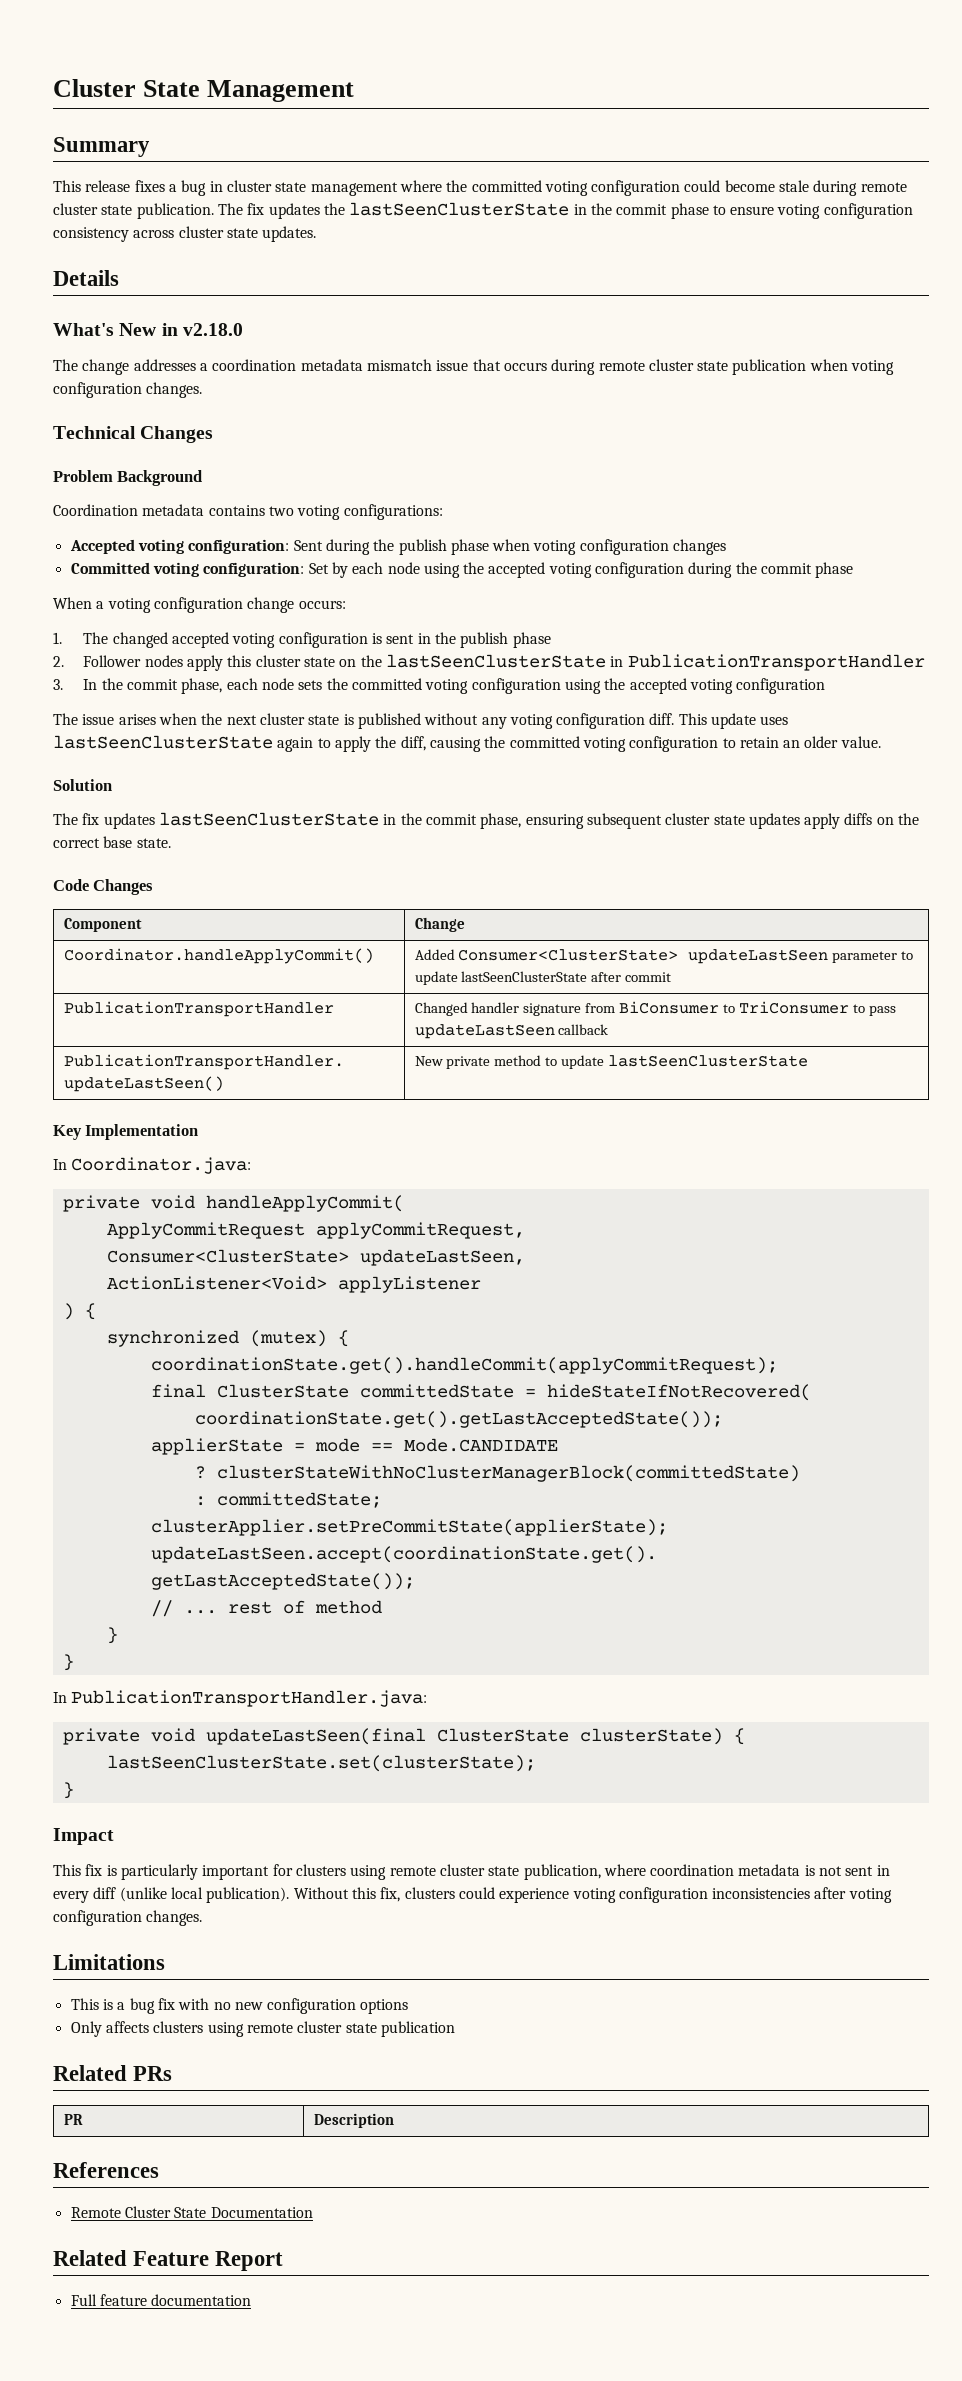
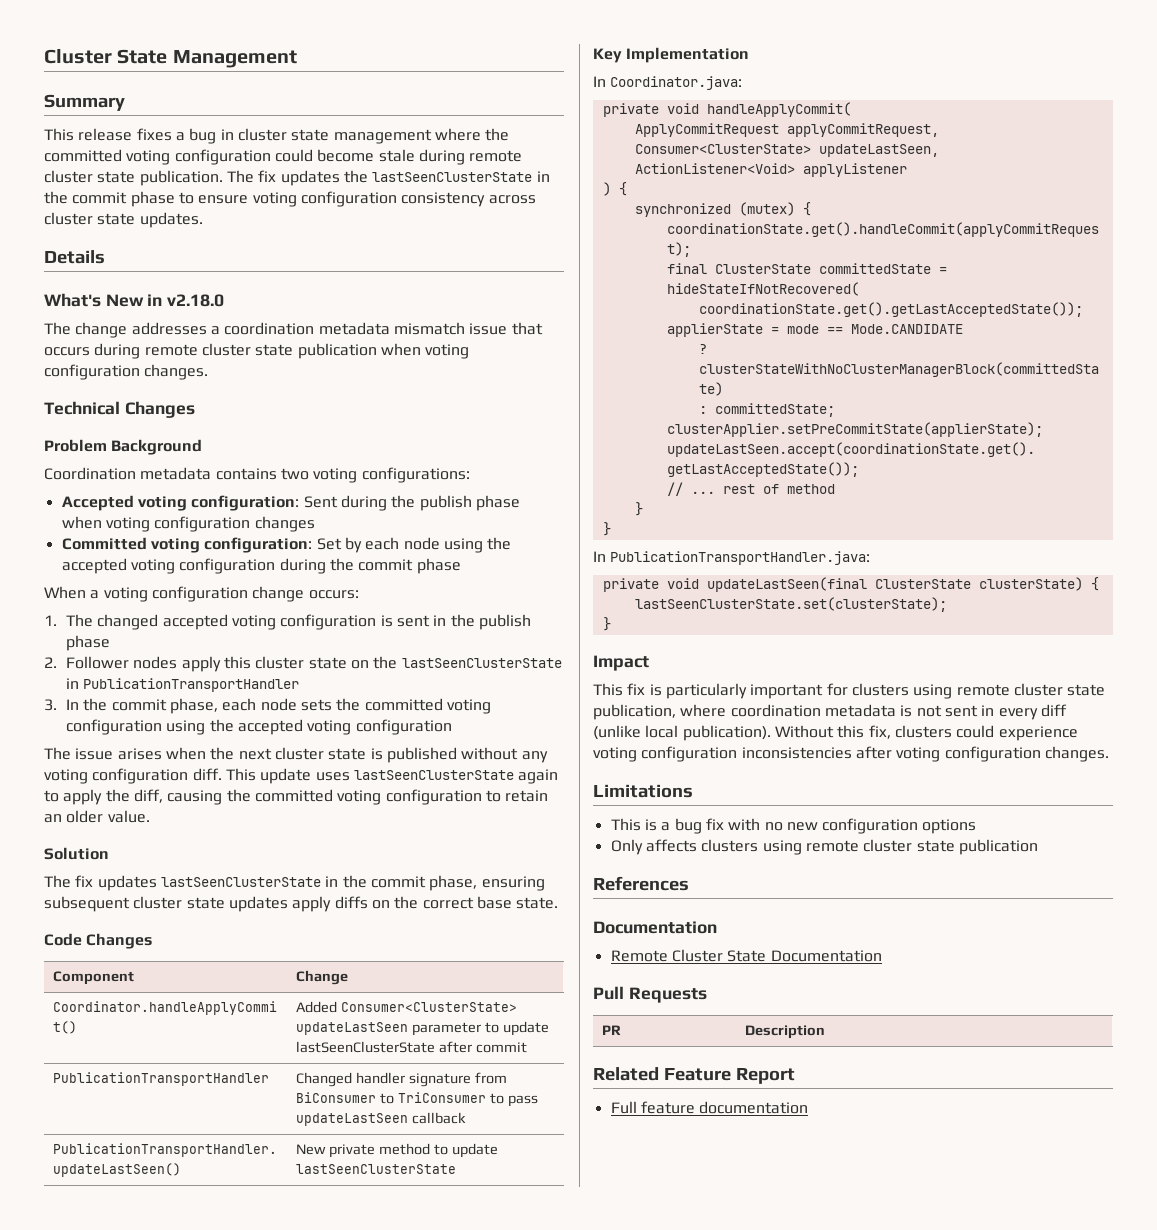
- Related PRs
- PR | Description
  References
+ Documentation
+ Pull Requests
+ PR | Description

